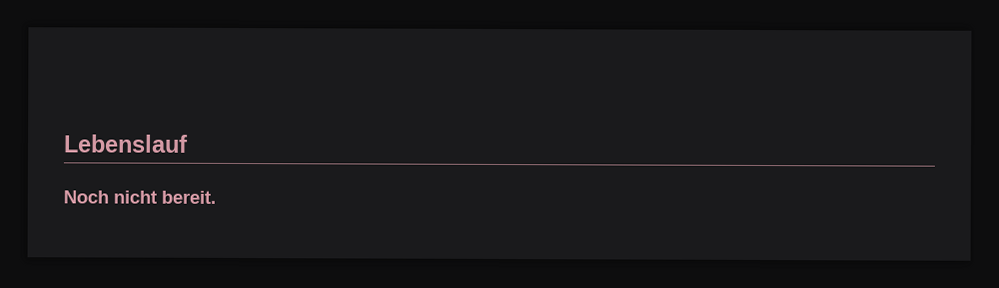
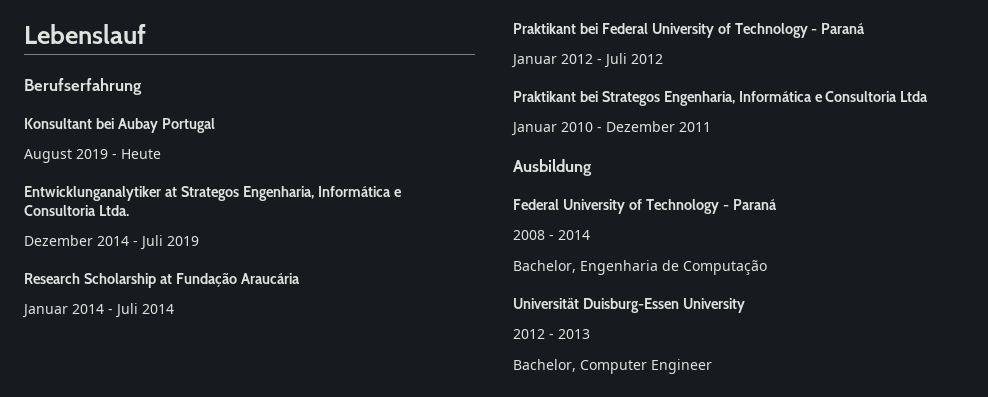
- Noch nicht bereit.
+ Berufserfahrung
+ Konsultant bei Aubay Portugal
+ August 2019 - Heute
+ Entwicklunganalytiker at Strategos Engenharia, Informática e Consultoria Ltda.
+ Dezember 2014 - Juli 2019
+ Research Scholarship at Fundação Araucária
+ Januar 2014 - Juli 2014
+ Praktikant bei Federal University of Technology - Paraná
+ Januar 2012 - Juli 2012
+ Praktikant bei Strategos Engenharia, Informática e Consultoria Ltda
+ Januar 2010 - Dezember 2011
+ Ausbildung
+ Federal University of Technology - Paraná
+ 2008 - 2014
+ Bachelor, Engenharia de Computação
+ Universität Duisburg-Essen University
+ 2012 - 2013
+ Bachelor, Computer Engineer

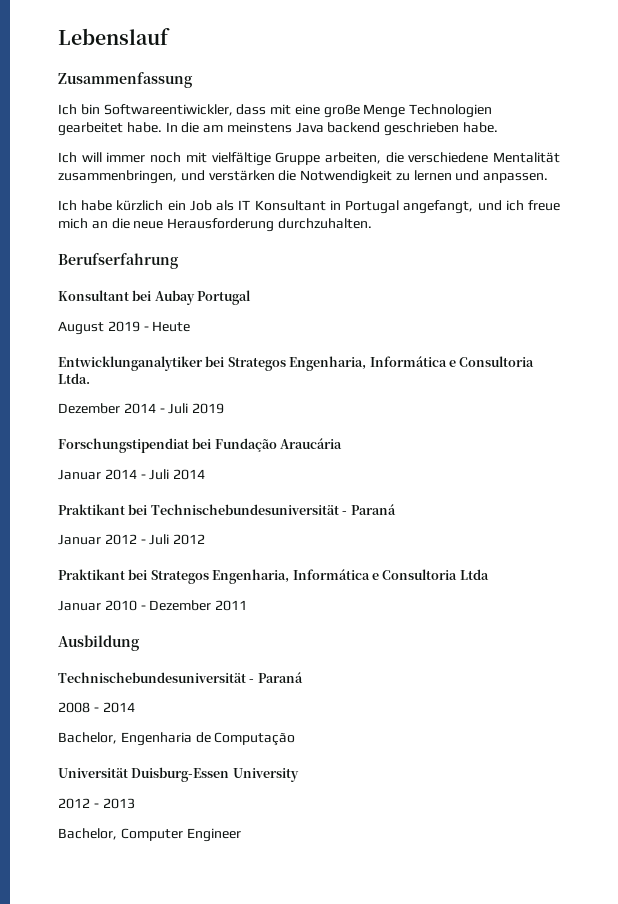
+ Zusammenfassung
+ Ich bin Softwareentiwickler, dass mit eine große Menge Technologien gearbeitet habe. In die am meinstens Java backend geschrieben habe.
+ Ich will immer noch mit vielfältige Gruppe arbeiten, die verschiedene Mentalität zusammenbringen, und verstärken die Notwendigkeit zu lernen und anpassen.
+ Ich habe kürzlich ein Job als IT Konsultant in Portugal angefangt, und ich freue mich an die neue Herausforderung durchzuhalten.
- Entwicklunganalytiker at Strategos Engenharia, Informática e Consultoria Ltda.
+ Entwicklunganalytiker bei Strategos Engenharia, Informática e Consultoria Ltda.
- Research Scholarship at Fundação Araucária
+ Forschungstipendiat bei Fundação Araucária
- Praktikant bei Federal University of Technology - Paraná
+ Praktikant bei Technischebundesuniversität - Paraná
  Ausbildung
- Federal University of Technology - Paraná
+ Technischebundesuniversität - Paraná

